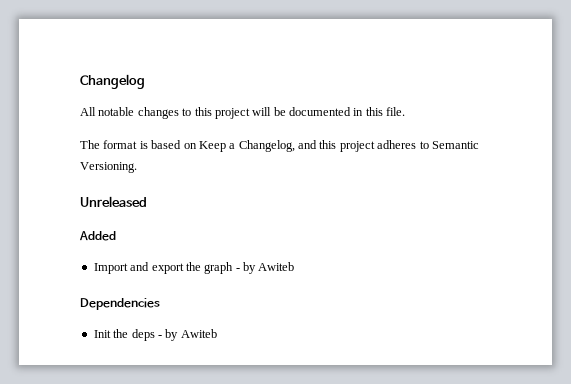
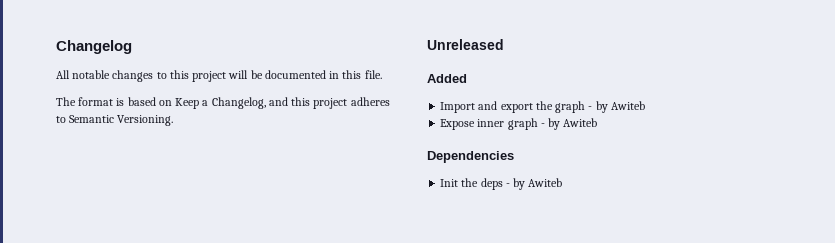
+ Expose inner graph - by Awiteb

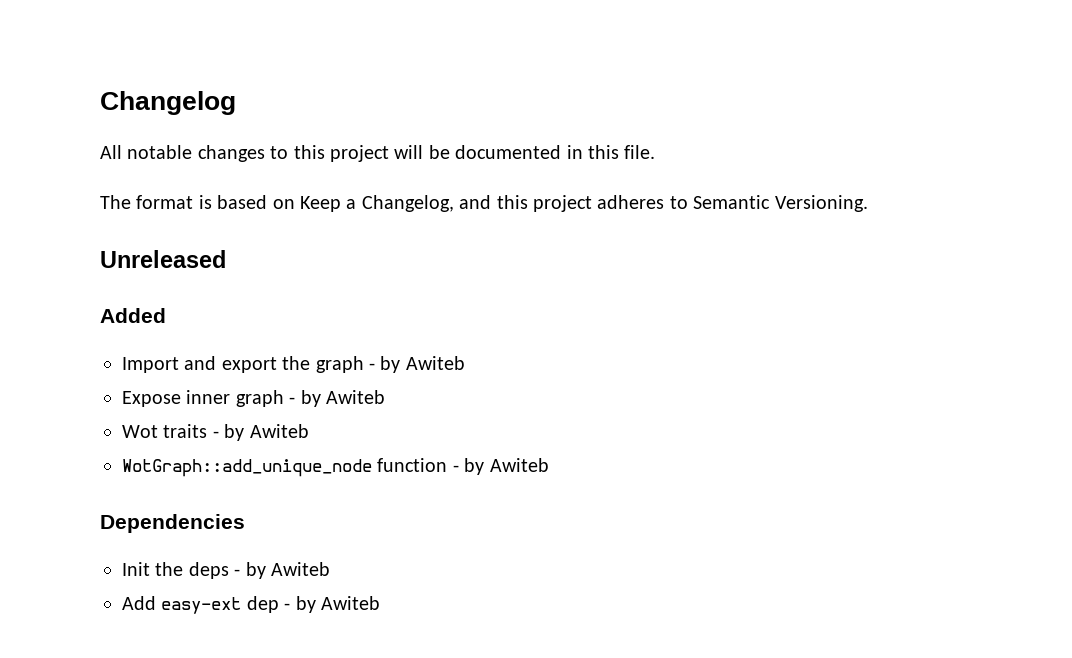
+ Wot traits - by Awiteb
+ WotGraph::add_unique_node function - by Awiteb
+ Add easy-ext dep - by Awiteb

